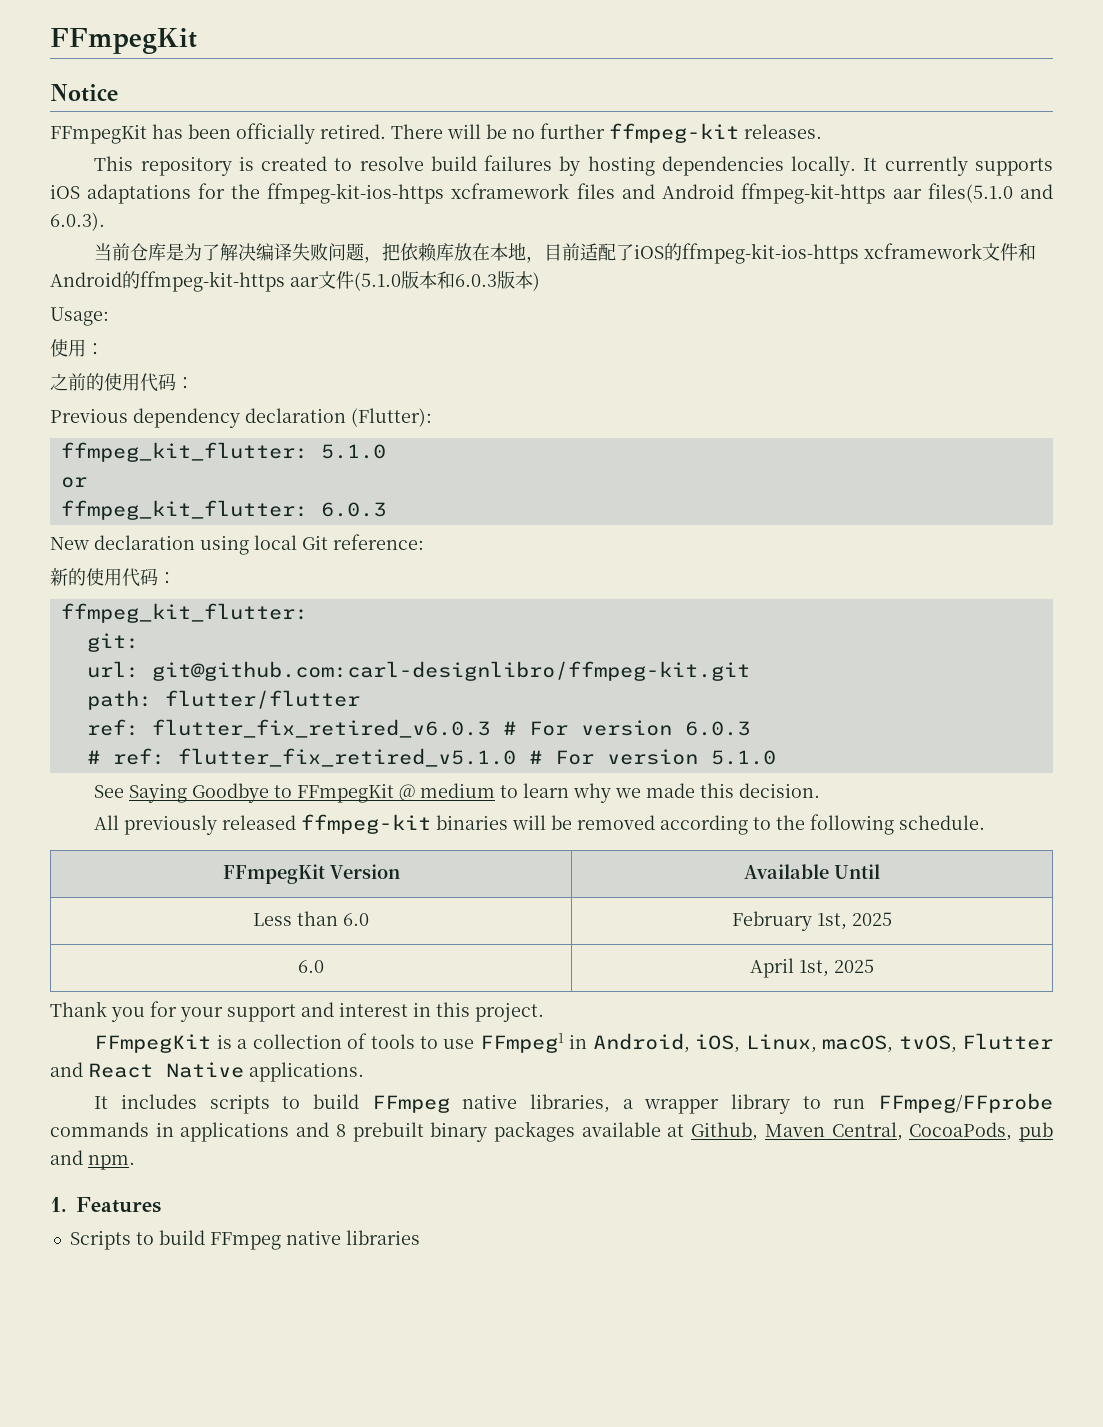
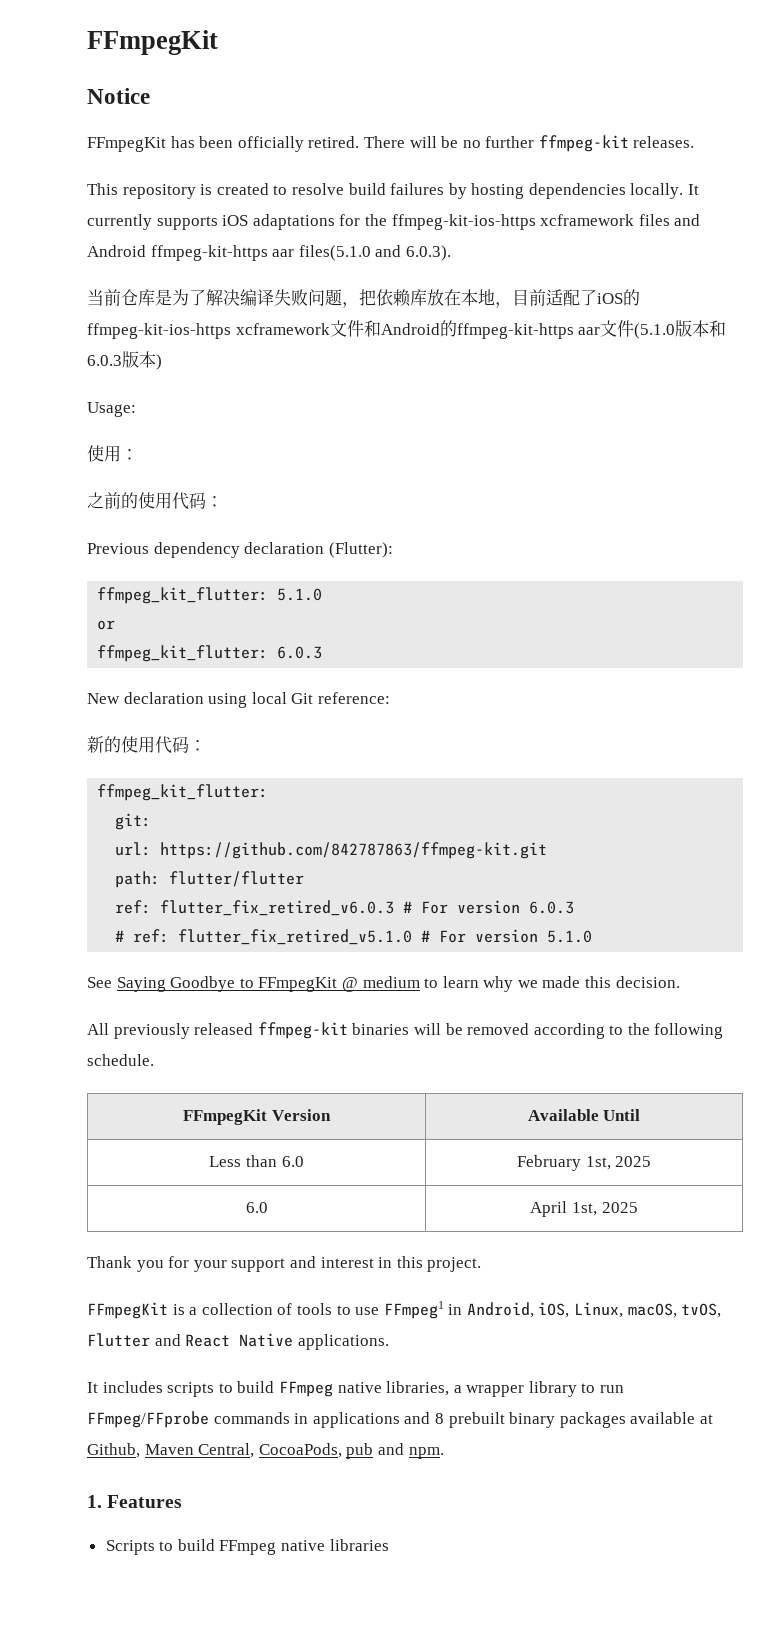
- url: git@github.com:carl-designlibro/ffmpeg-kit.git
+ url: https://github.com/842787863/ffmpeg-kit.git

